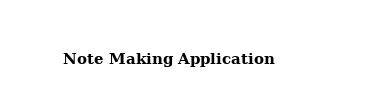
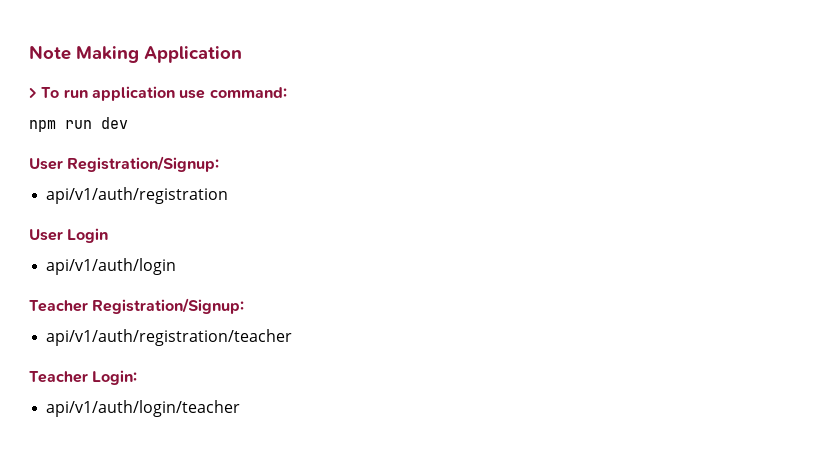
+ > To run application use command:
+ npm run dev
+ User Registration/Signup:
+ api/v1/auth/registration
+ User Login
+ api/v1/auth/login
+ Teacher Registration/Signup:
+ api/v1/auth/registration/teacher
+ Teacher Login:
+ api/v1/auth/login/teacher

